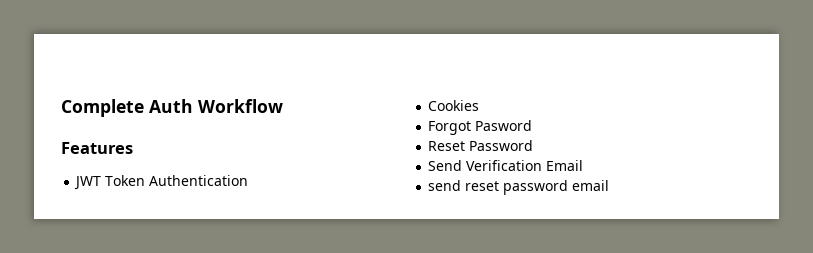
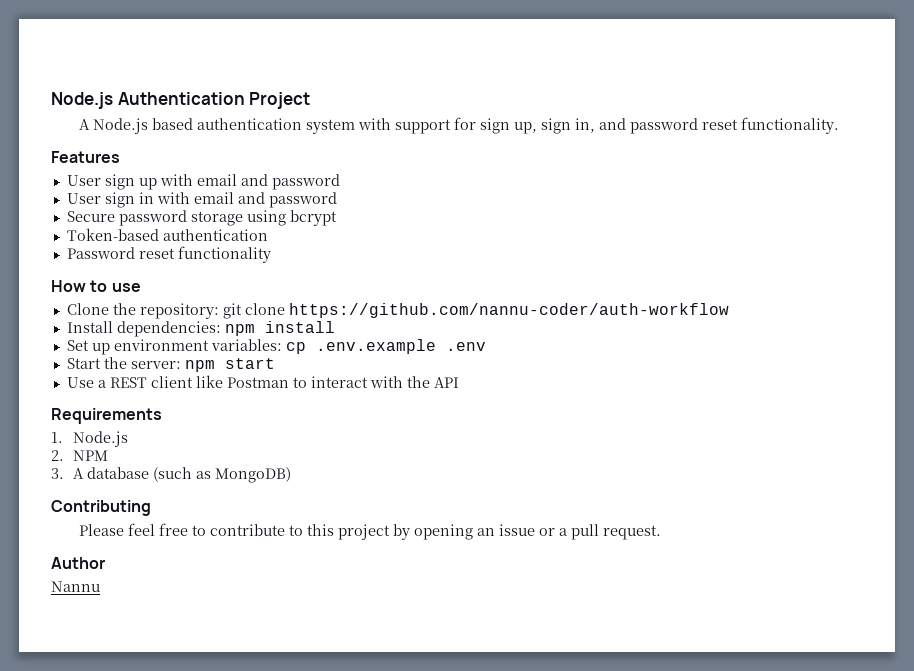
- Complete Auth Workflow
+ Node.js Authentication Project
+ A Node.js based authentication system with support for sign up, sign in, and password reset functionality.
  Features
- JWT Token Authentication
- Cookies
- Forgot Pasword
- Reset Password
- Send Verification Email
- send reset password email
+ User sign up with email and password
+ User sign in with email and password
+ Secure password storage using bcrypt
+ Token-based authentication
+ Password reset functionality
+ How to use
+ Clone the repository: git clone https://github.com/nannu-coder/auth-workflow
+ Install dependencies: npm install
+ Set up environment variables: cp .env.example .env
+ Start the server: npm start
+ Use a REST client like Postman to interact with the API
+ Requirements
+ 1. Node.js
+ 2. NPM
+ 3. A database (such as MongoDB)
+ Contributing
+ Please feel free to contribute to this project by opening an issue or a pull request.
+ Author
+ Nannu

